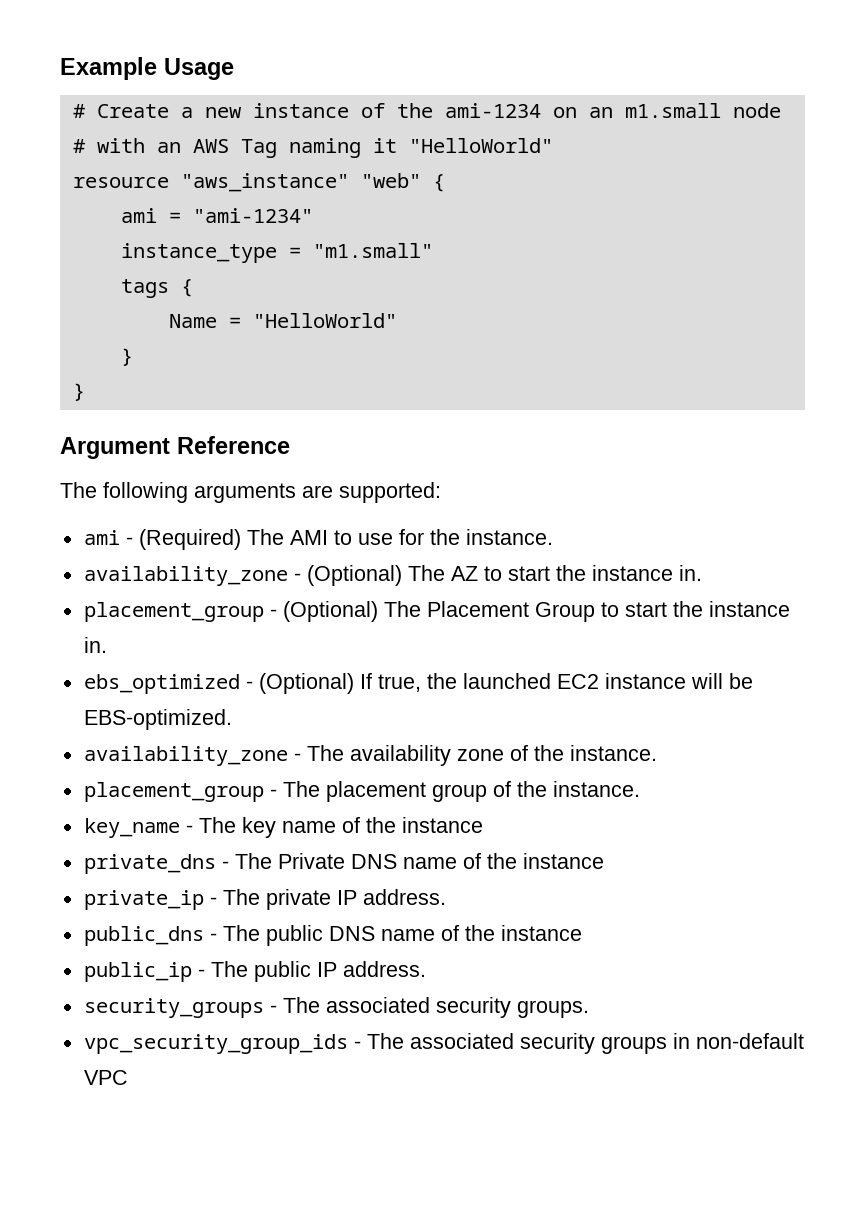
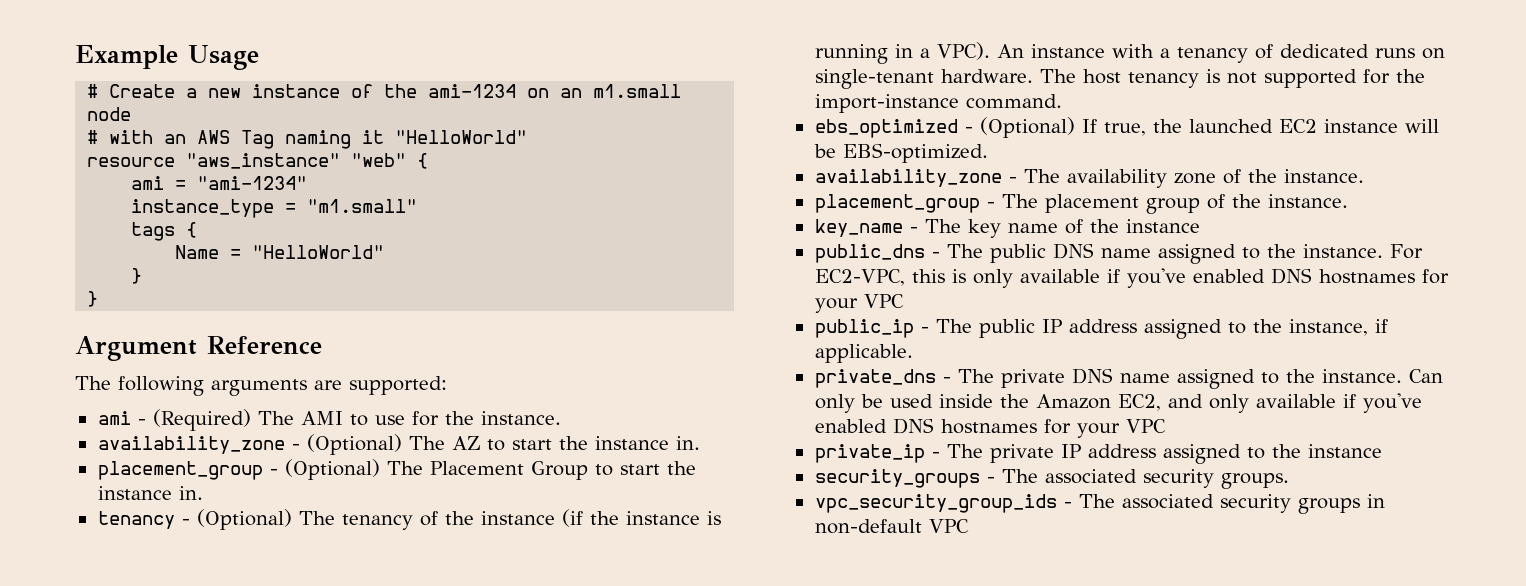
+ tenancy - (Optional) The tenancy of the instance (if the instance is running in a VPC). An instance with a tenancy of dedicated runs on single-tenant hardware. The host tenancy is not supported for the import-instance command.
+ public_dns - The public DNS name assigned to the instance. For EC2-VPC, this is only available if you've enabled DNS hostnames for your VPC
+ public_ip - The public IP address assigned to the instance, if applicable.
- private_dns - The Private DNS name of the instance
+ private_dns - The private DNS name assigned to the instance. Can only be used inside the Amazon EC2, and only available if you've enabled DNS hostnames for your VPC
- private_ip - The private IP address.
- public_dns - The public DNS name of the instance
- public_ip - The public IP address.
+ private_ip - The private IP address assigned to the instance

